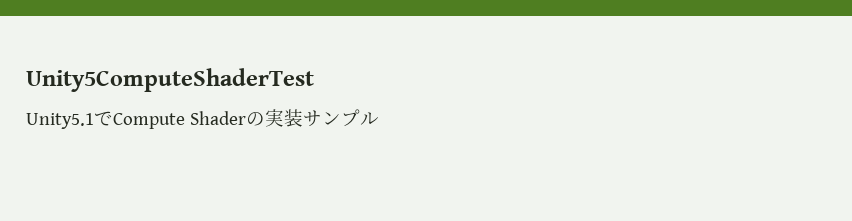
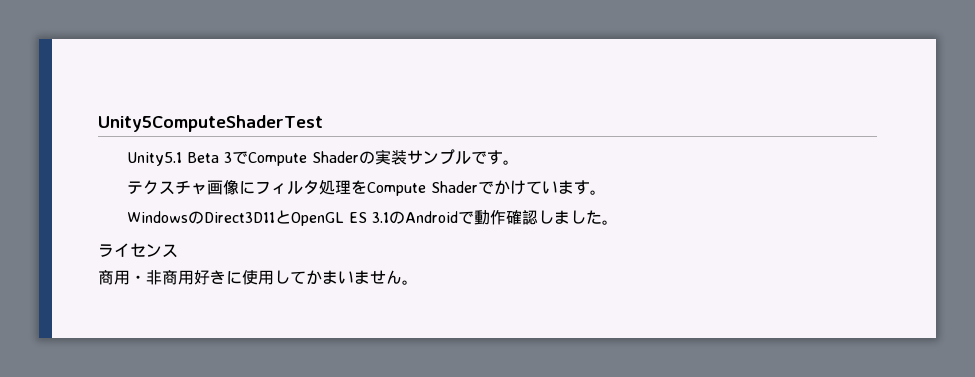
- Unity5.1でCompute Shaderの実装サンプル
+ Unity5.1 Beta 3でCompute Shaderの実装サンプルです。
+ テクスチャ画像にフィルタ処理をCompute Shaderでかけています。
+ WindowsのDirect3D11とOpenGL ES 3.1のAndroidで動作確認しました。
+ ライセンス
+ 商用・非商用好きに使用してかまいません。

